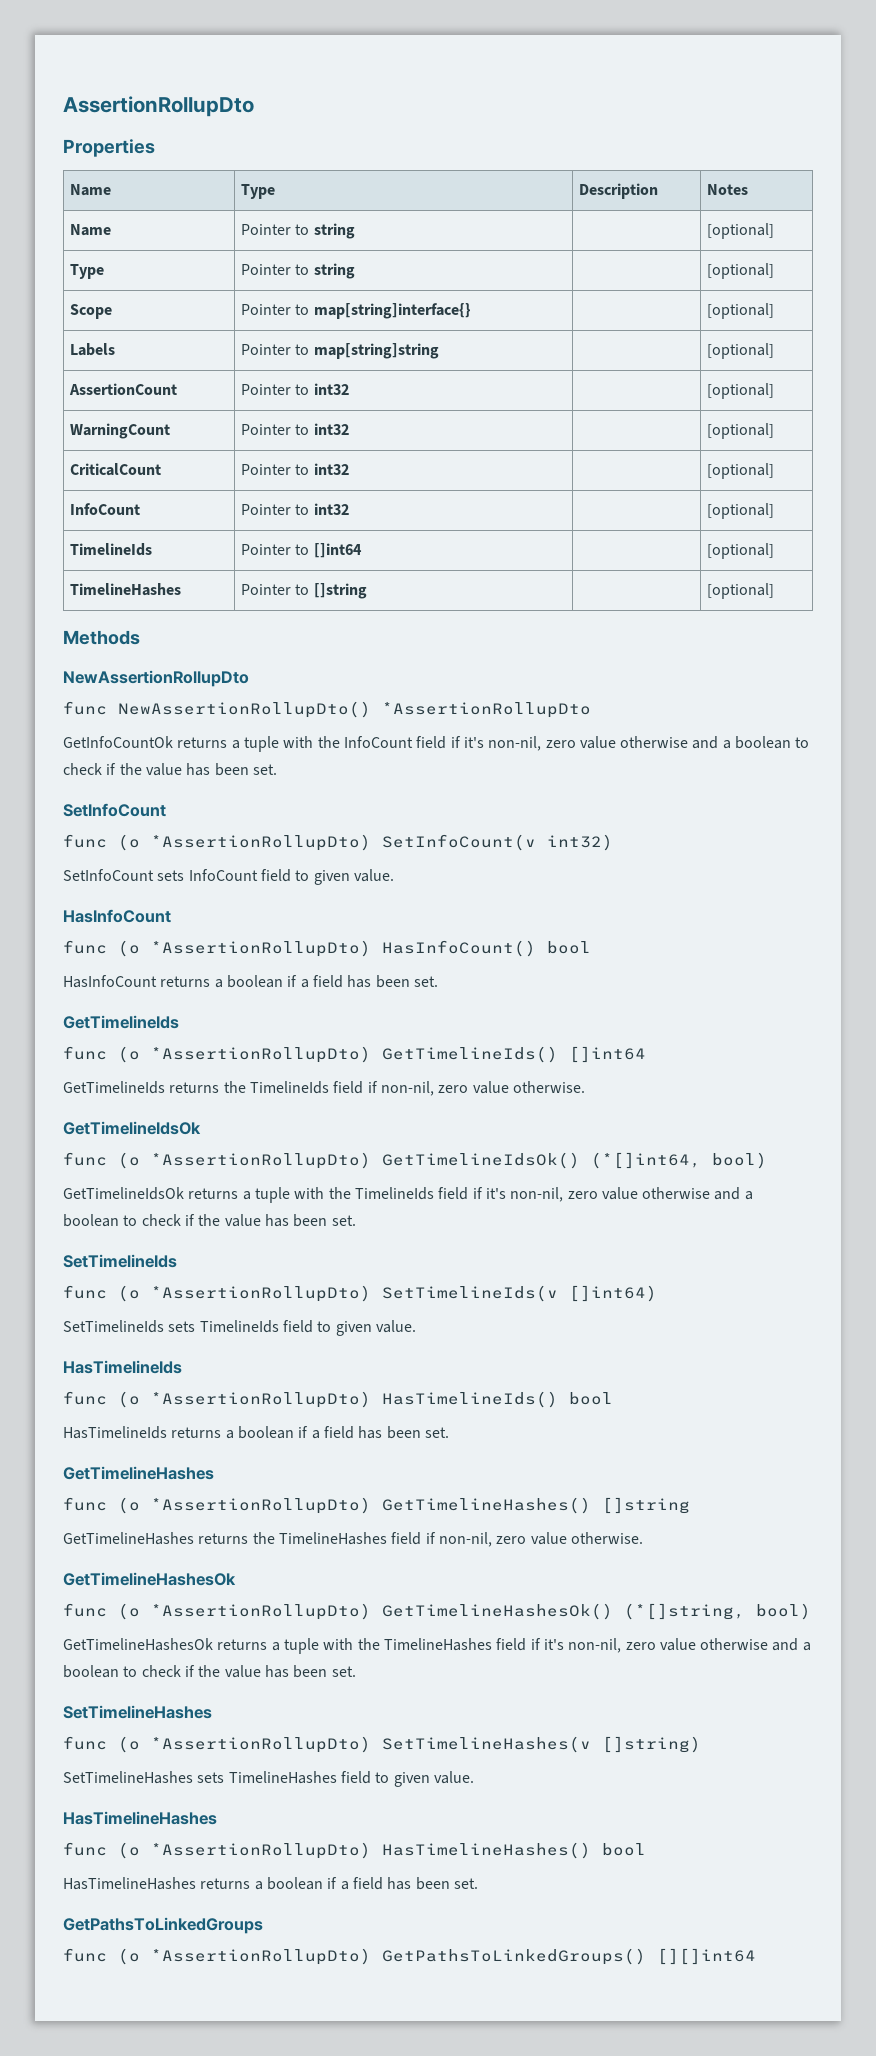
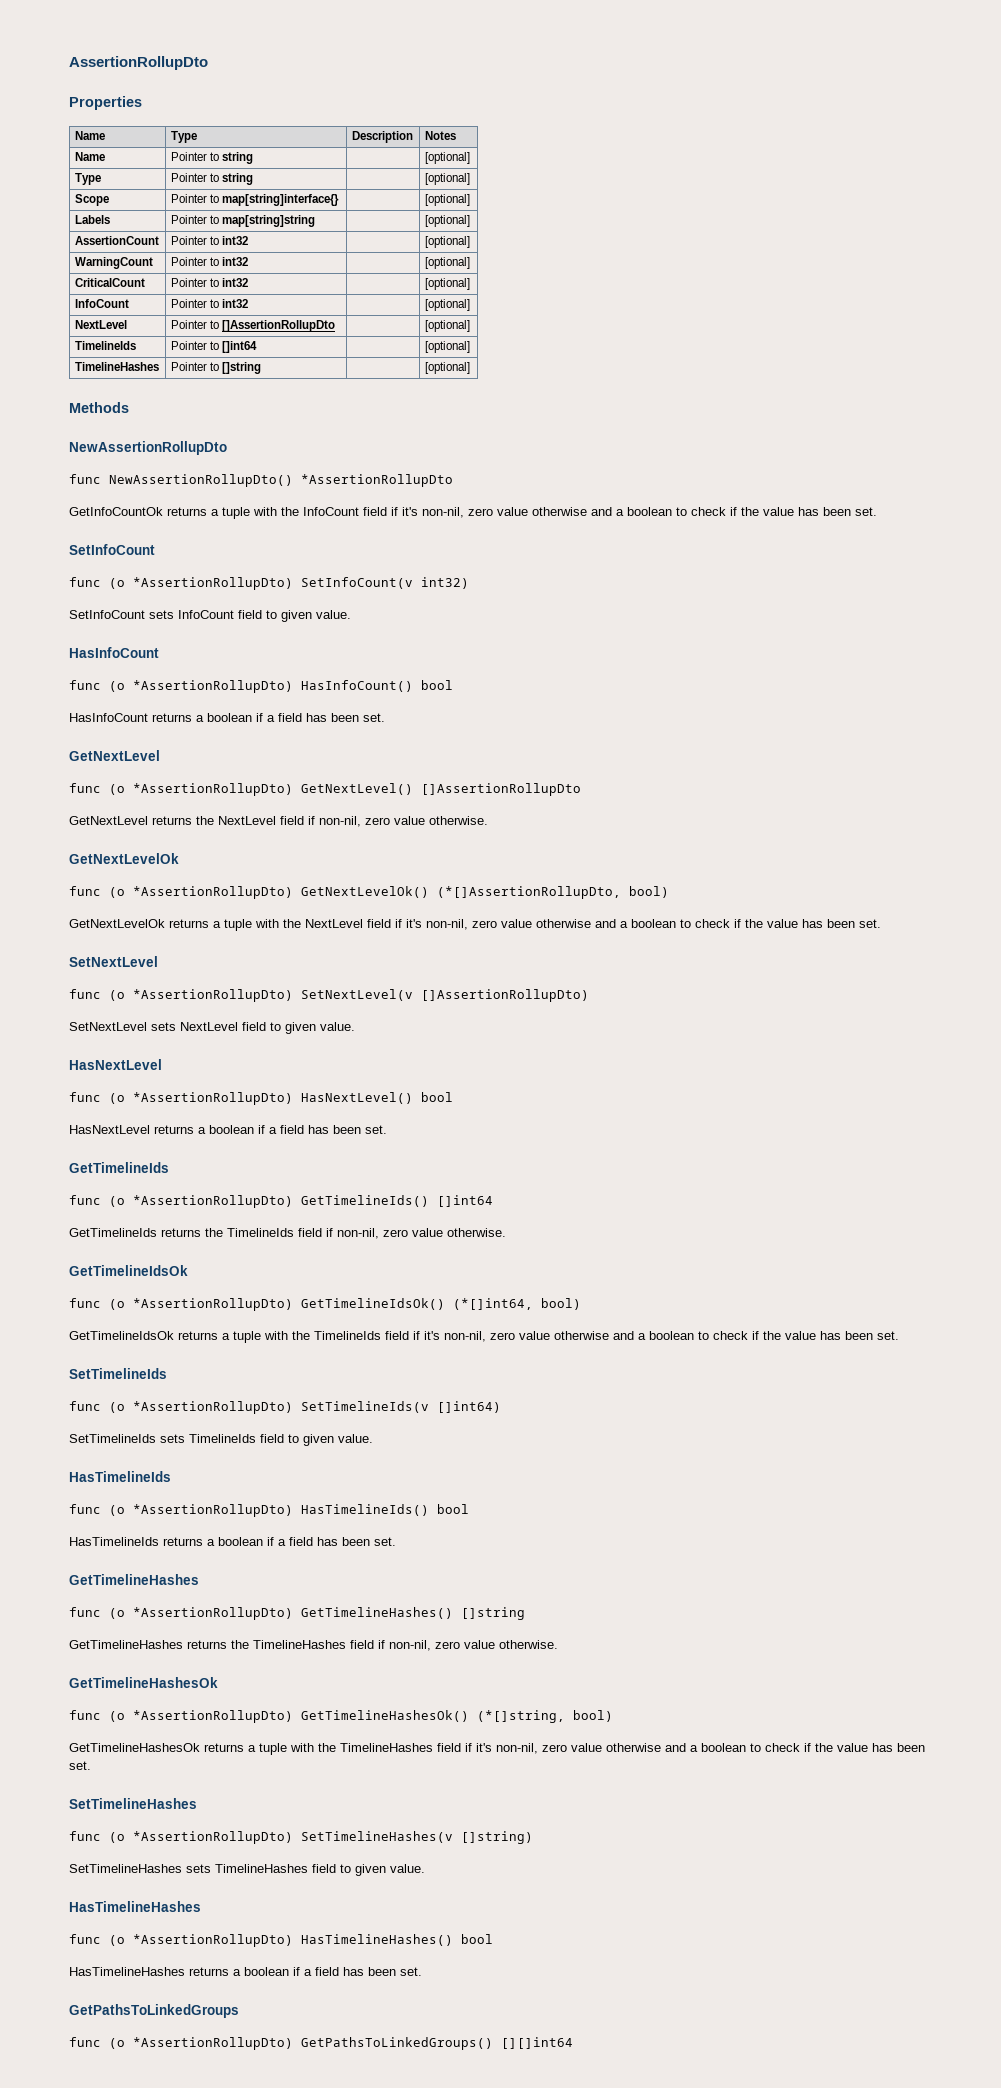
+ NextLevel | Pointer to []AssertionRollupDto | | [optional]
  HasInfoCount returns a boolean if a field has been set.
+ GetNextLevel
+ func (o *AssertionRollupDto) GetNextLevel() []AssertionRollupDto
+ GetNextLevel returns the NextLevel field if non-nil, zero value otherwise.
+ GetNextLevelOk
+ func (o *AssertionRollupDto) GetNextLevelOk() (*[]AssertionRollupDto, bool)
+ GetNextLevelOk returns a tuple with the NextLevel field if it's non-nil, zero value otherwise and a boolean to check if the value has been set.
+ SetNextLevel
+ func (o *AssertionRollupDto) SetNextLevel(v []AssertionRollupDto)
+ SetNextLevel sets NextLevel field to given value.
+ HasNextLevel
+ func (o *AssertionRollupDto) HasNextLevel() bool
+ HasNextLevel returns a boolean if a field has been set.

